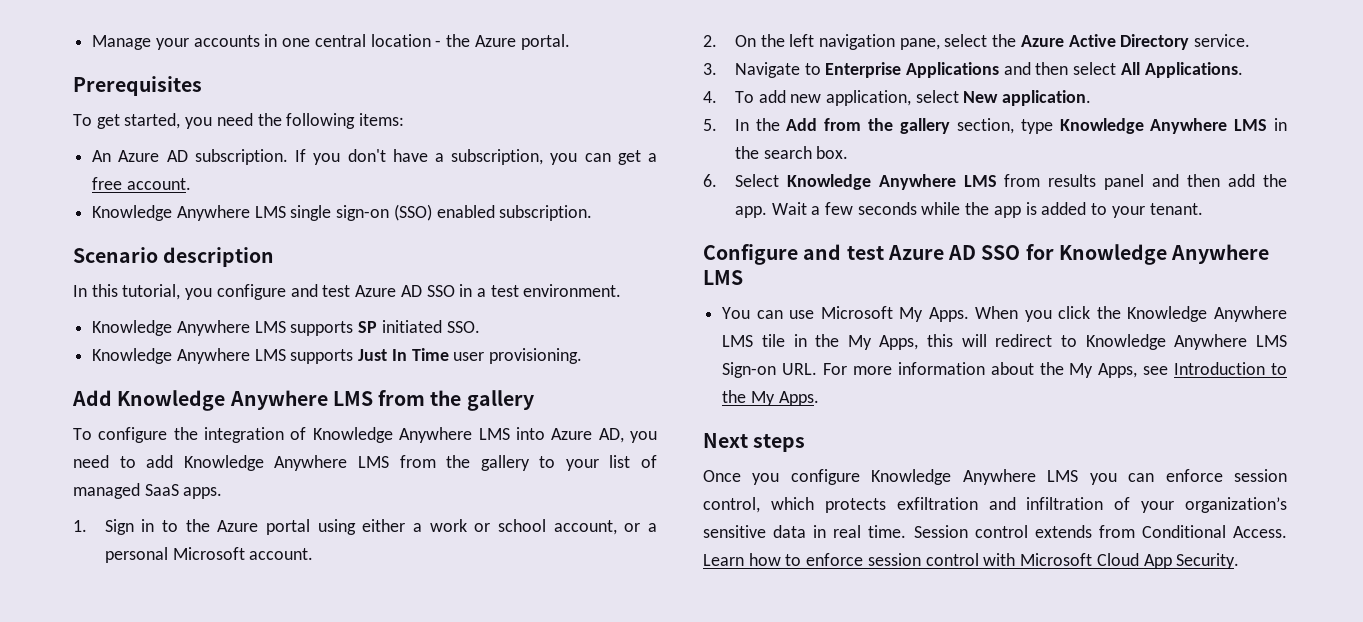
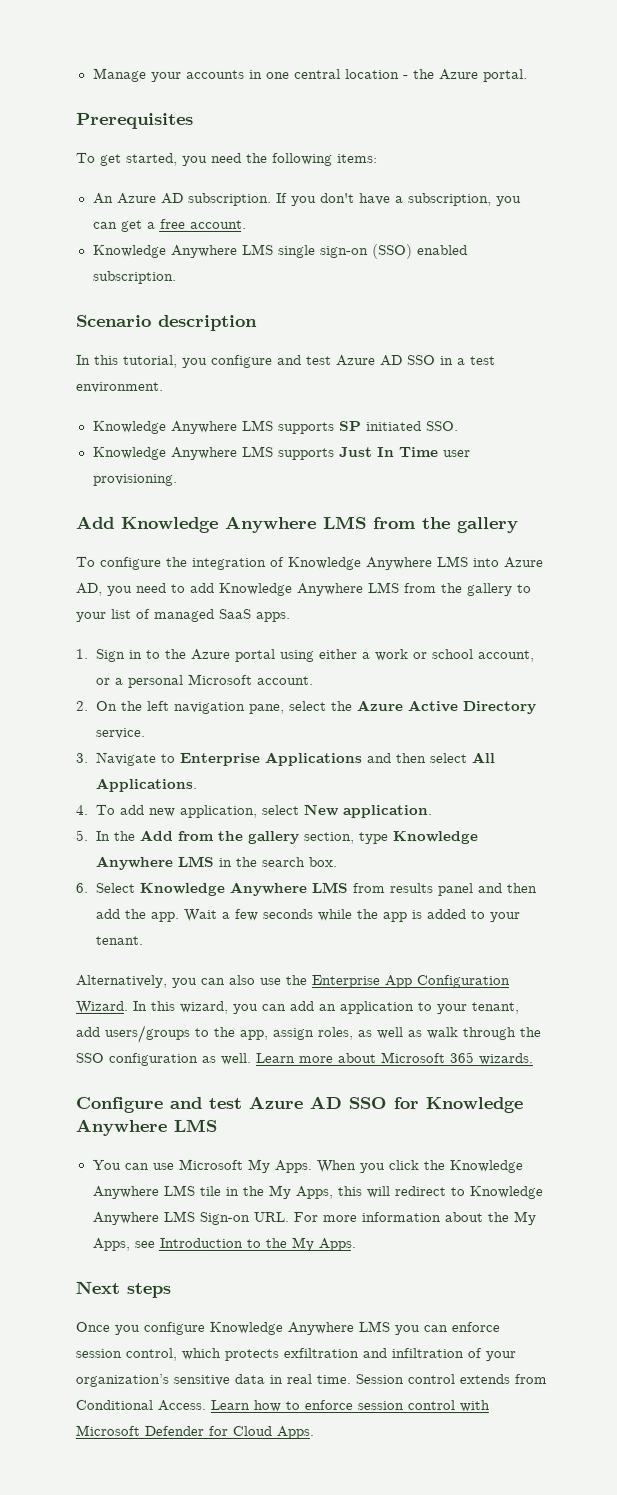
+ Alternatively, you can also use the Enterprise App Configuration Wizard. In this wizard, you can add an application to your tenant, add users/groups to the app, assign roles, as well as walk through the SSO configuration as well. Learn more about Microsoft 365 wizards.
- Learn how to enforce session control with Microsoft Cloud App Security.
+ Learn how to enforce session control with Microsoft Defender for Cloud Apps.

